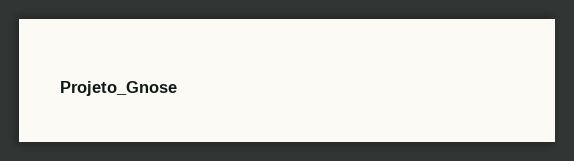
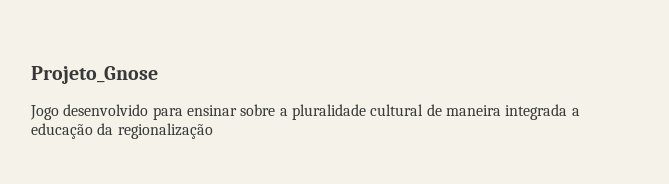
+ Jogo desenvolvido para ensinar sobre a pluralidade cultural de maneira integrada a educação da regionalização

